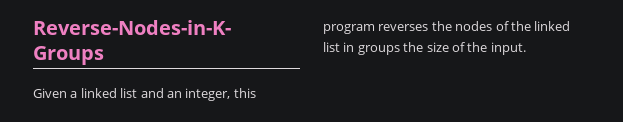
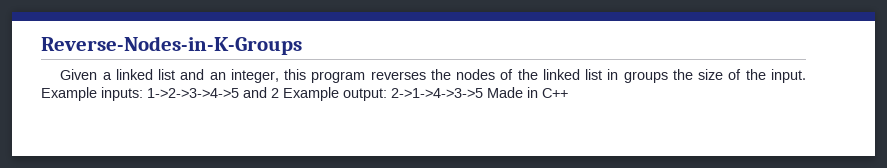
+ Example inputs: 1->2->3->4->5 and 2 Example output: 2->1->4->3->5 Made in C++

